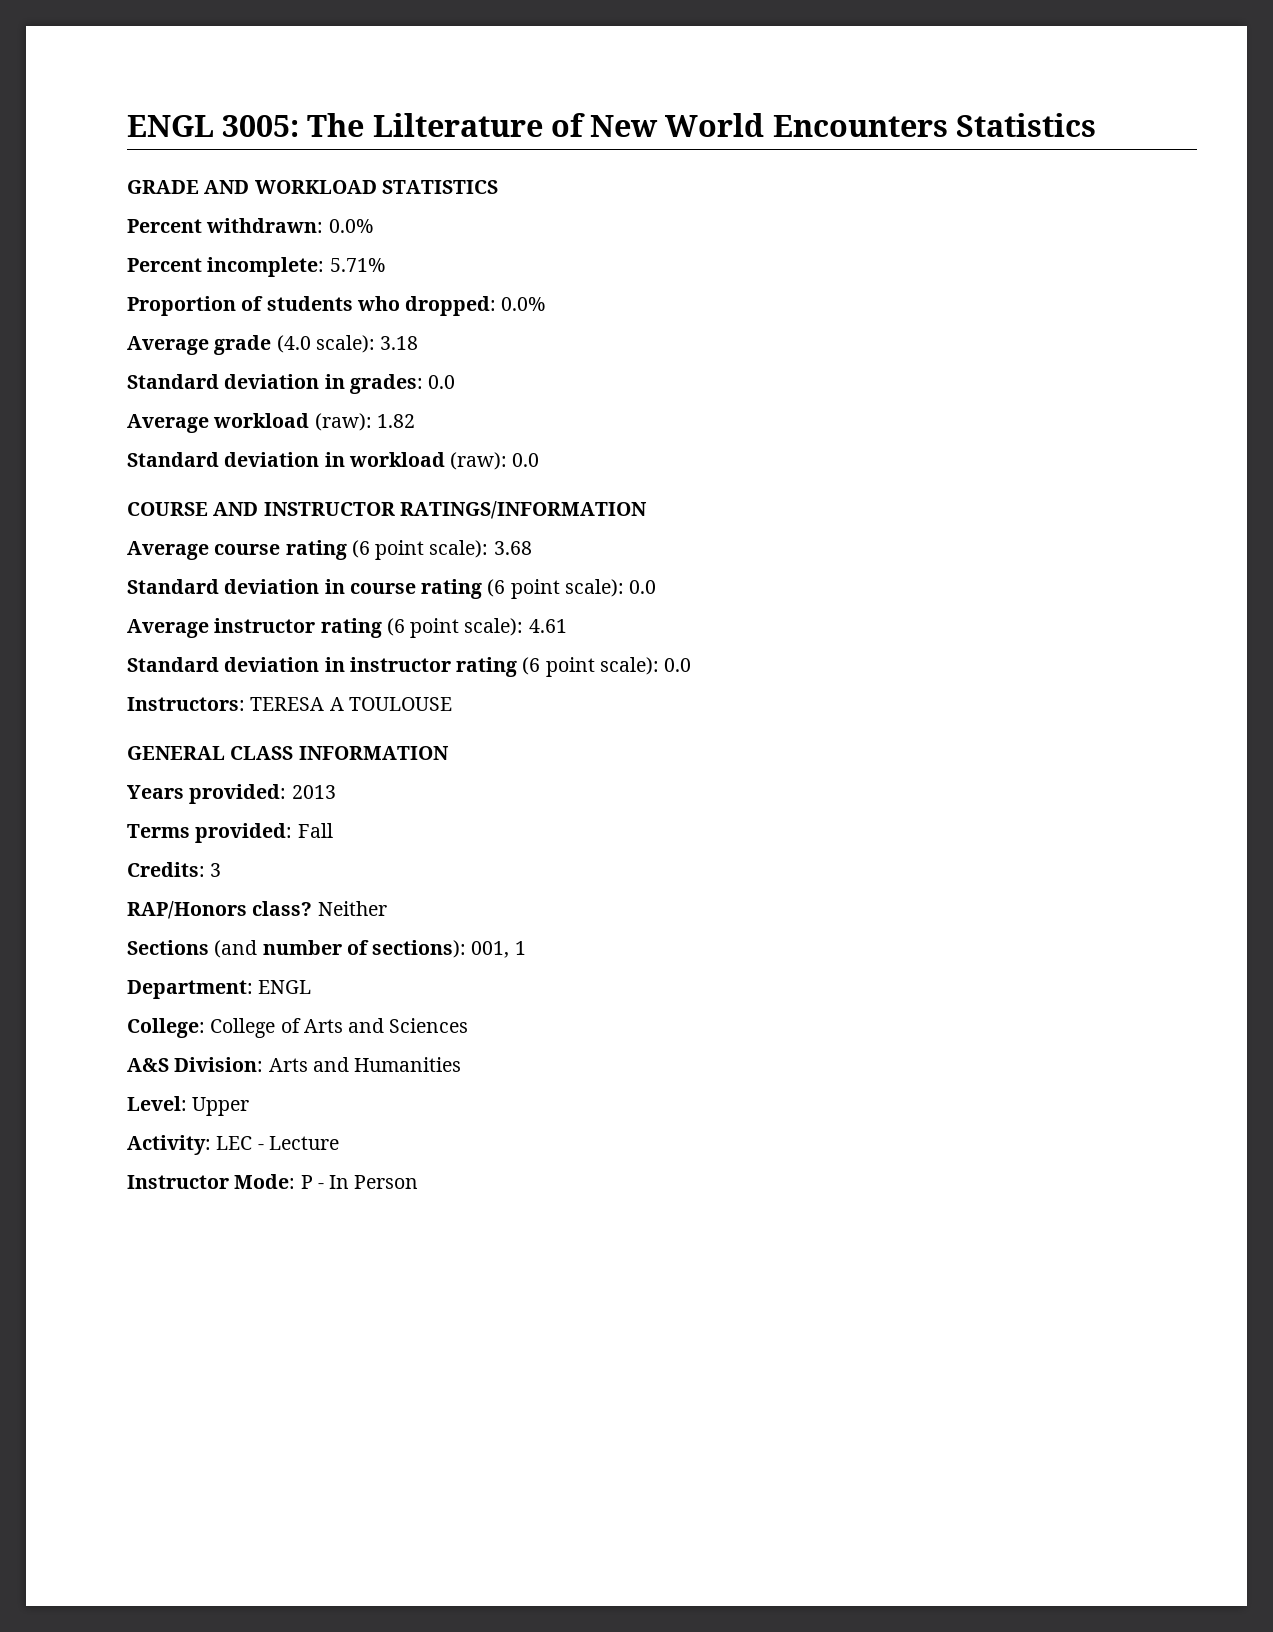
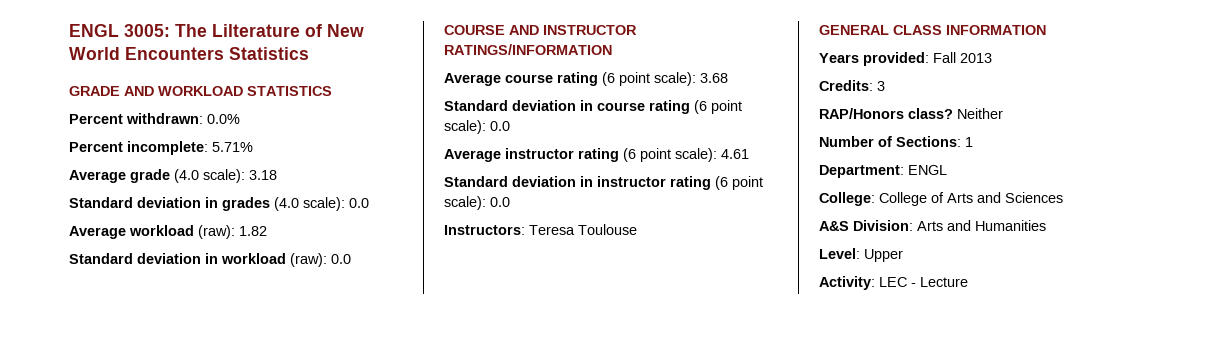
- Proportion of students who dropped: 0.0%
- Standard deviation in grades: 0.0
+ Standard deviation in grades (4.0 scale): 0.0
- Instructors: TERESA A TOULOUSE
+ Instructors: Teresa Toulouse
- Years provided: 2013
+ Years provided: Fall 2013
- Terms provided: Fall
- Sections (and number of sections): 001, 1
+ Number of Sections: 1
- Instructor Mode: P - In Person

